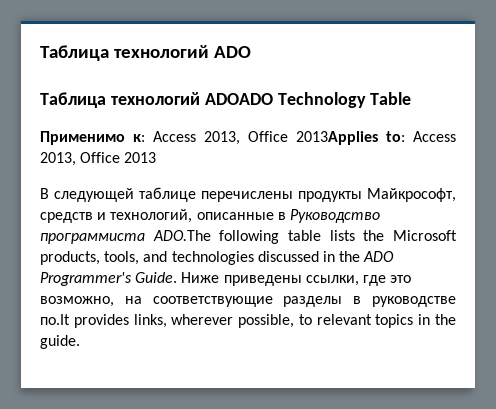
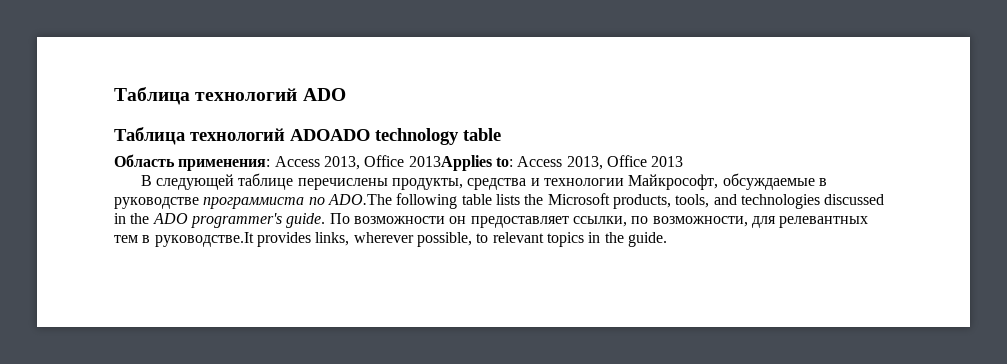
- Таблица технологий ADOADO Technology Table
- Применимо к: Access 2013, Office 2013Applies to: Access 2013, Office 2013
+ Таблица технологий ADOADO technology table
+ Область применения: Access 2013, Office 2013Applies to: Access 2013, Office 2013
- В следующей таблице перечислены продукты Майкрософт, средств и технологий, описанные в Руководство программиста ADO.The following table lists the Microsoft products, tools, and technologies discussed in the ADO Programmer's Guide. Ниже приведены ссылки, где это возможно, на соответствующие разделы в руководстве по.It provides links, wherever possible, to relevant topics in the guide.
+ В следующей таблице перечислены продукты, средства и технологии Майкрософт, обсуждаемые в руководстве программиста по ADO.The following table lists the Microsoft products, tools, and technologies discussed in the ADO programmer's guide. По возможности он предоставляет ссылки, по возможности, для релевантных тем в руководстве.It provides links, wherever possible, to relevant topics in the guide.

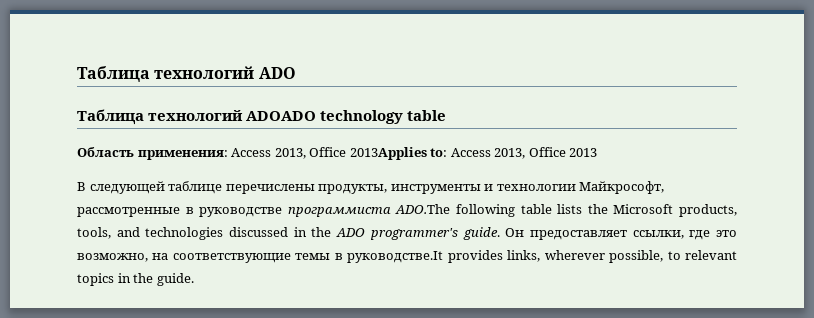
- В следующей таблице перечислены продукты, средства и технологии Майкрософт, обсуждаемые в руководстве программиста по ADO.The following table lists the Microsoft products, tools, and technologies discussed in the ADO programmer's guide.
+ В следующей таблице перечислены продукты, инструменты и технологии Майкрософт, рассмотренные в руководстве программиста ADO.The following table lists the Microsoft products, tools, and technologies discussed in the ADO programmer's guide.
- По возможности он предоставляет ссылки, по возможности, для релевантных тем в руководстве.It provides links, wherever possible, to relevant topics in the guide.
+ Он предоставляет ссылки, где это возможно, на соответствующие темы в руководстве.It provides links, wherever possible, to relevant topics in the guide.

